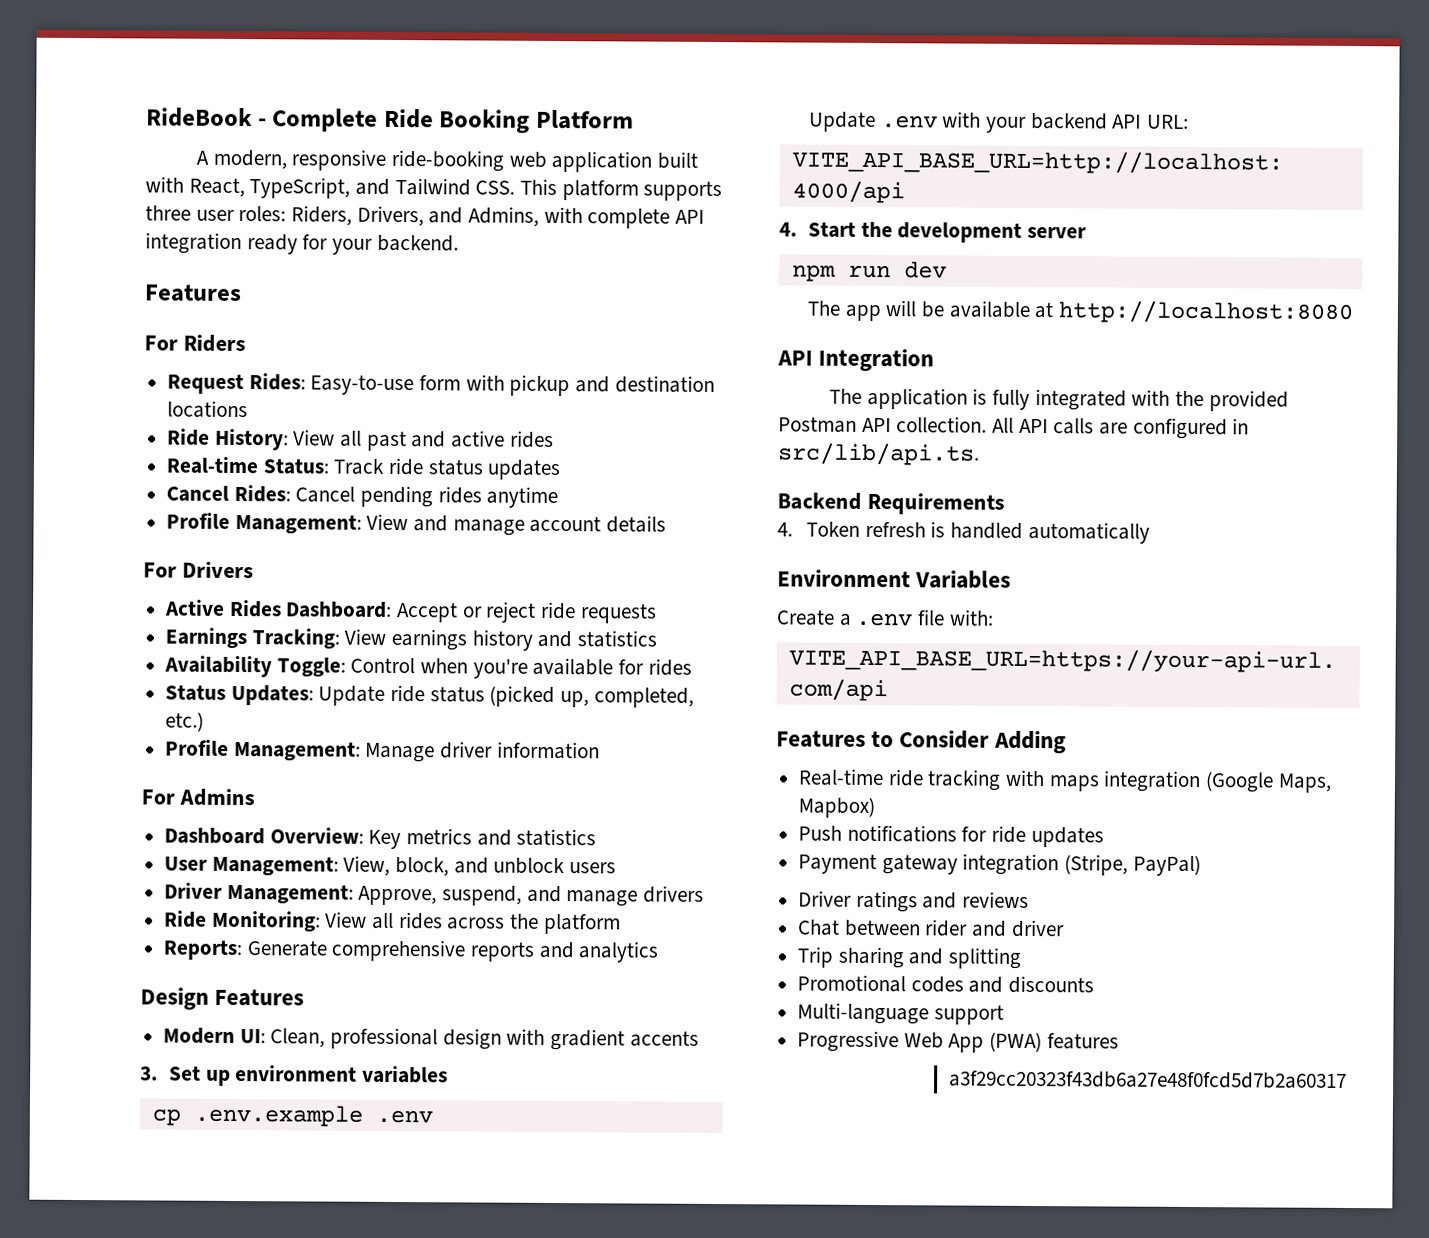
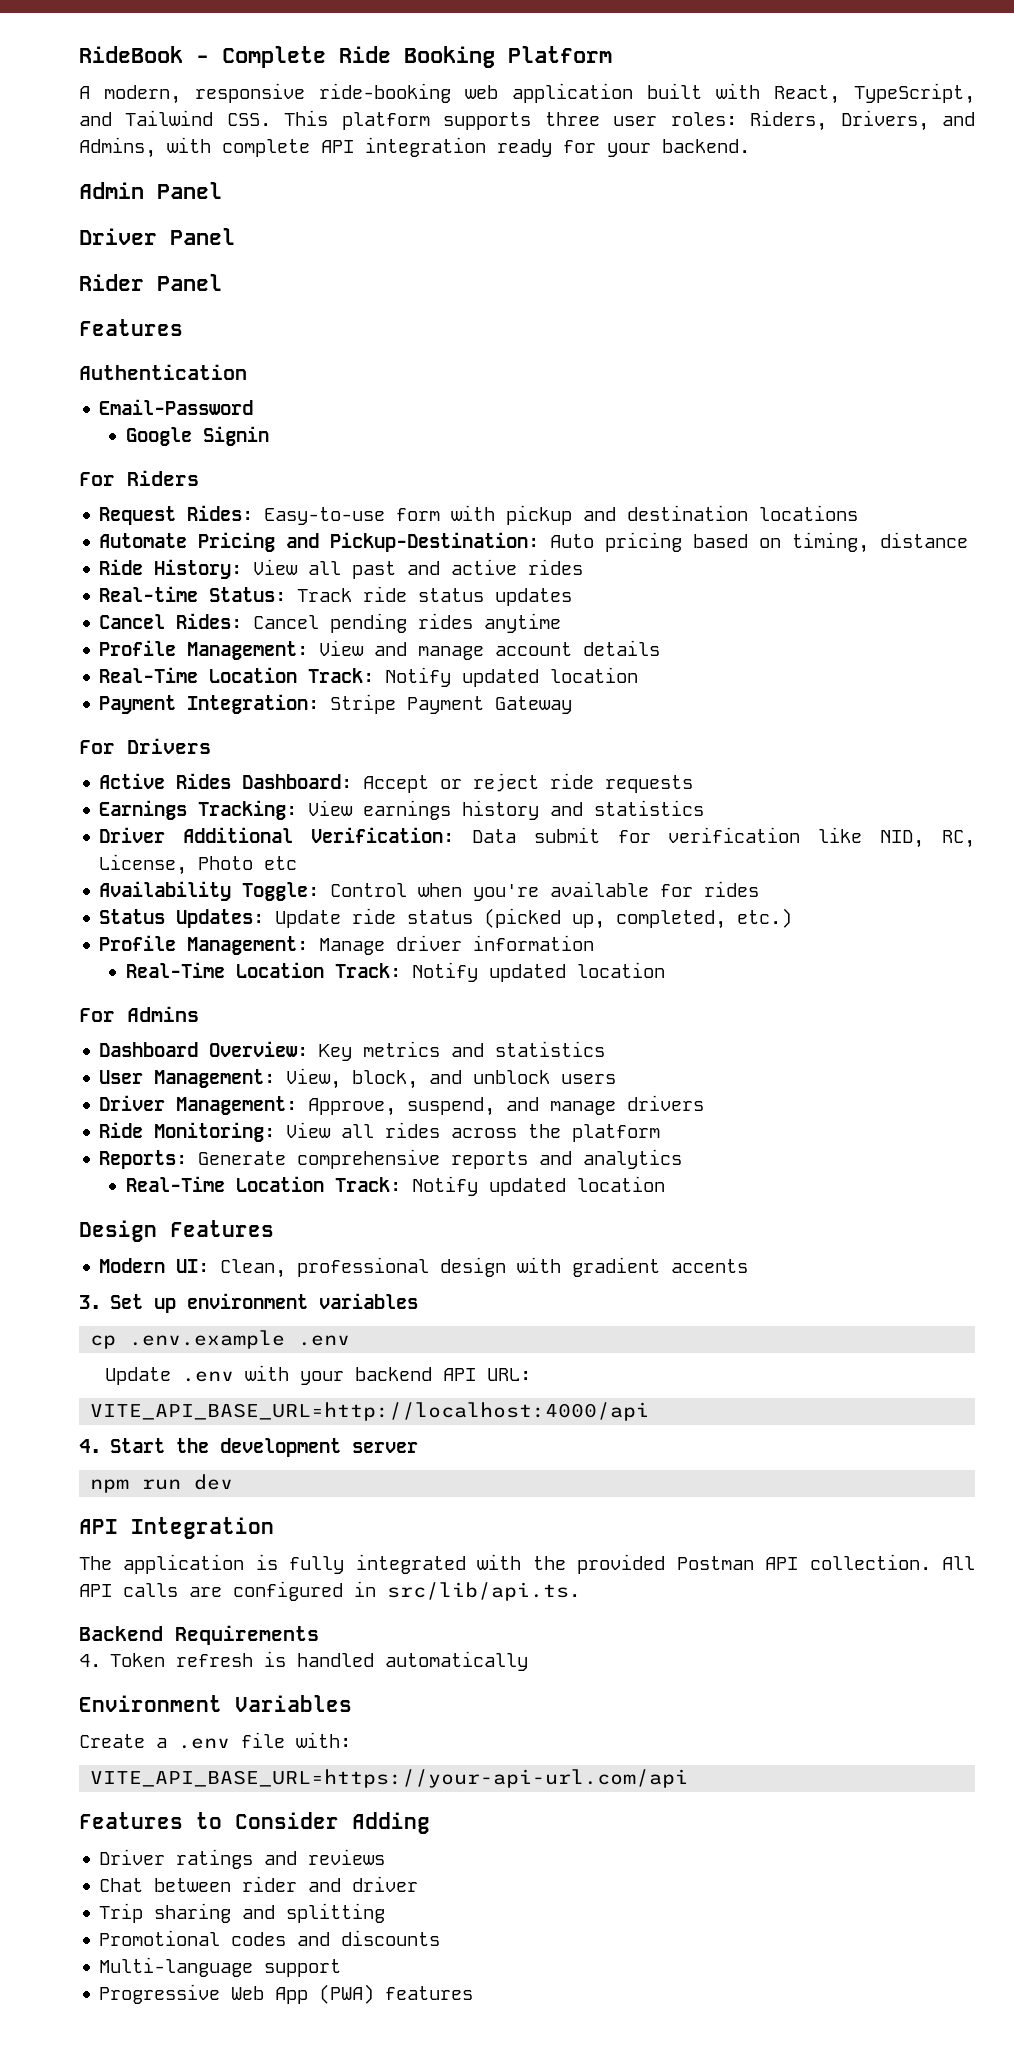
  A modern, responsive ride-booking web application built with React, TypeScript, and Tailwind CSS. This platform supports three user roles: Riders, Drivers, and Admins, with complete API integration ready for your backend.
+ Admin Panel
+ Driver Panel
+ Rider Panel
  Features
+ Authentication
+ Email-Password
+ Google Signin
+ Automate Pricing and Pickup-Destination: Auto pricing based on timing, distance
  Profile Management: View and manage account details
+ Real-Time Location Track: Notify updated location
+ Payment Integration: Stripe Payment Gateway
+ Driver Additional Verification: Data submit for verification like NID, RC, License, Photo etc
  Profile Management: Manage driver information
+ Real-Time Location Track: Notify updated location
  Reports: Generate comprehensive reports and analytics
+ Real-Time Location Track: Notify updated location
- The app will be available at http://localhost:8080
- Real-time ride tracking with maps integration (Google Maps, Mapbox)
- Push notifications for ride updates
- Payment gateway integration (Stripe, PayPal)
- a3f29cc20323f43db6a27e48f0fcd5d7b2a60317

